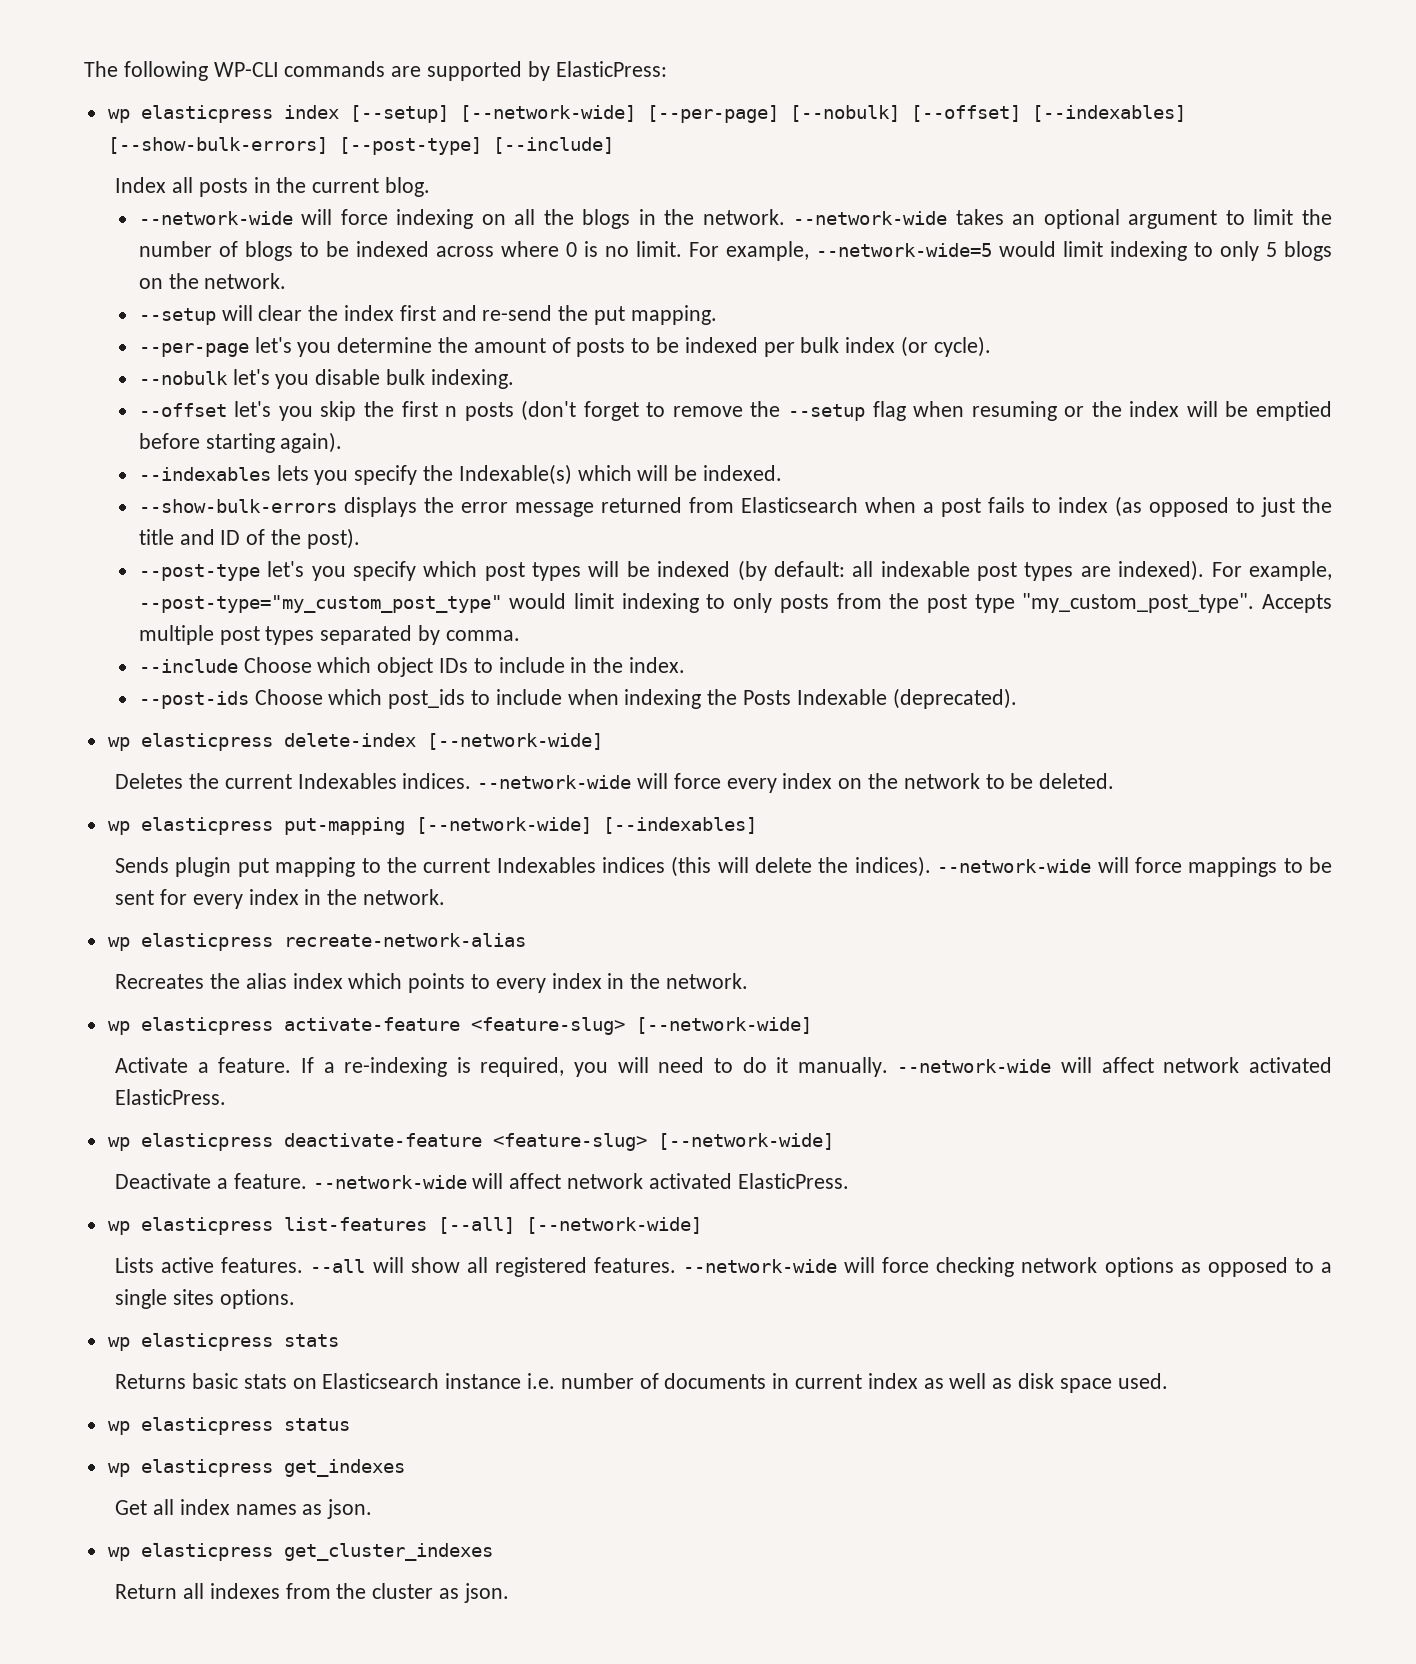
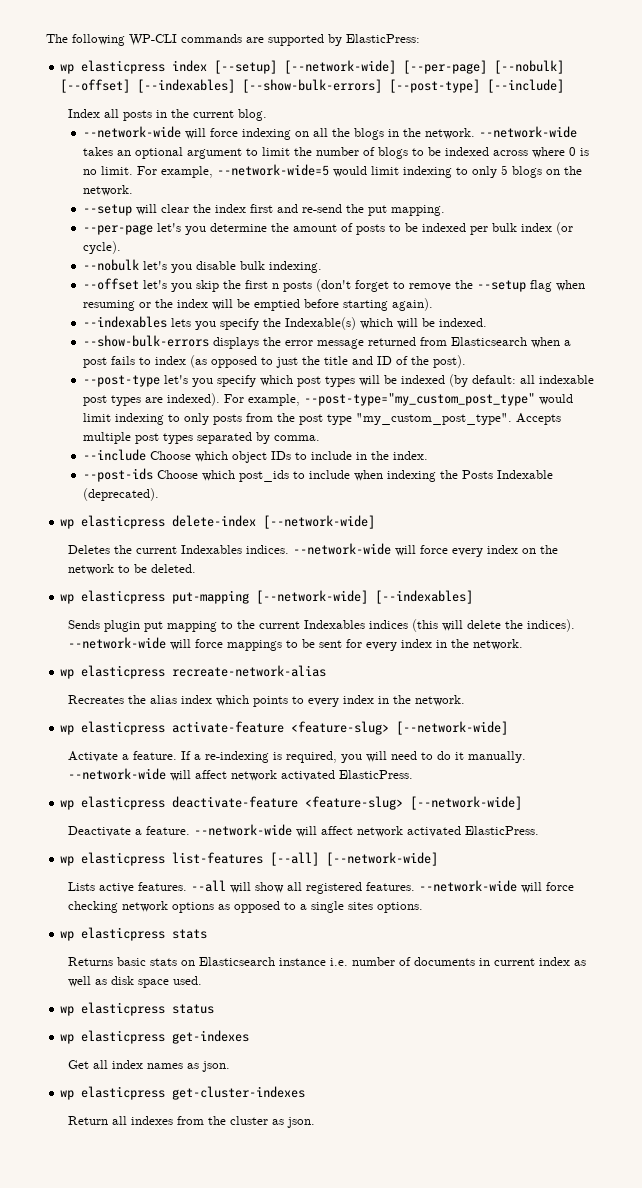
- wp elasticpress get_indexes
+ wp elasticpress get-indexes
- wp elasticpress get_cluster_indexes
+ wp elasticpress get-cluster-indexes

